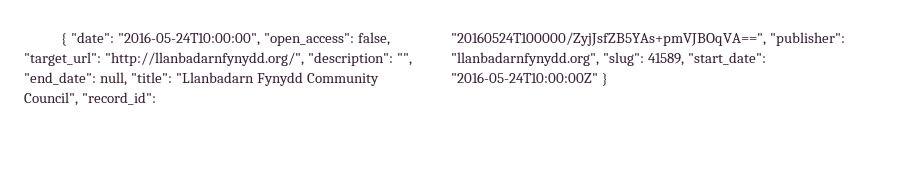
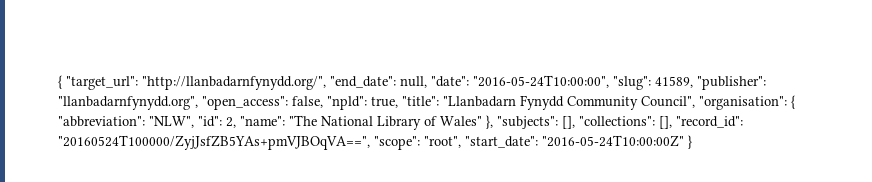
- { "date": "2016-05-24T10:00:00", "open_access": false, "target_url": "http://llanbadarnfynydd.org/", "description": "", "end_date": null, "title": "Llanbadarn Fynydd Community Council", "record_id": "20160524T100000/ZyjJsfZB5YAs+pmVJBOqVA==", "publisher": "llanbadarnfynydd.org", "slug": 41589, "start_date": "2016-05-24T10:00:00Z" }
+ { "target_url": "http://llanbadarnfynydd.org/", "end_date": null, "date": "2016-05-24T10:00:00", "slug": 41589, "publisher": "llanbadarnfynydd.org", "open_access": false, "npld": true, "title": "Llanbadarn Fynydd Community Council", "organisation": { "abbreviation": "NLW", "id": 2, "name": "The National Library of Wales" }, "subjects": [], "collections": [], "record_id": "20160524T100000/ZyjJsfZB5YAs+pmVJBOqVA==", "scope": "root", "start_date": "2016-05-24T10:00:00Z" }

